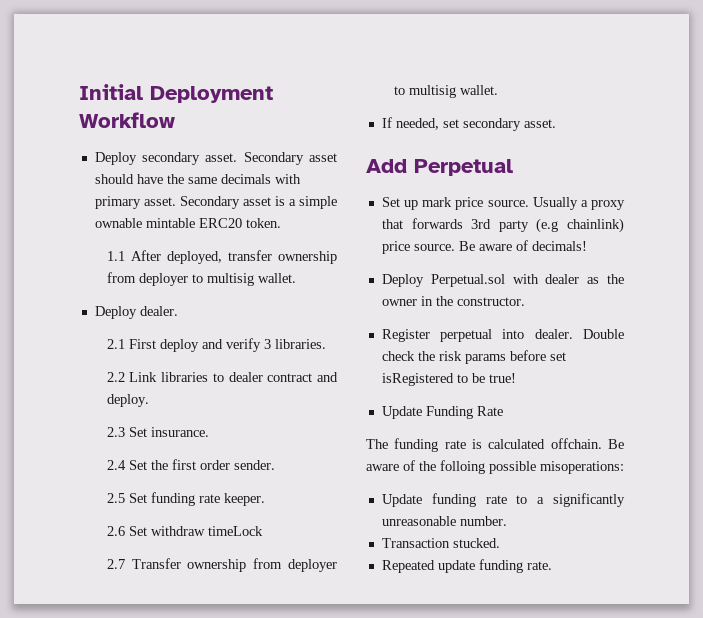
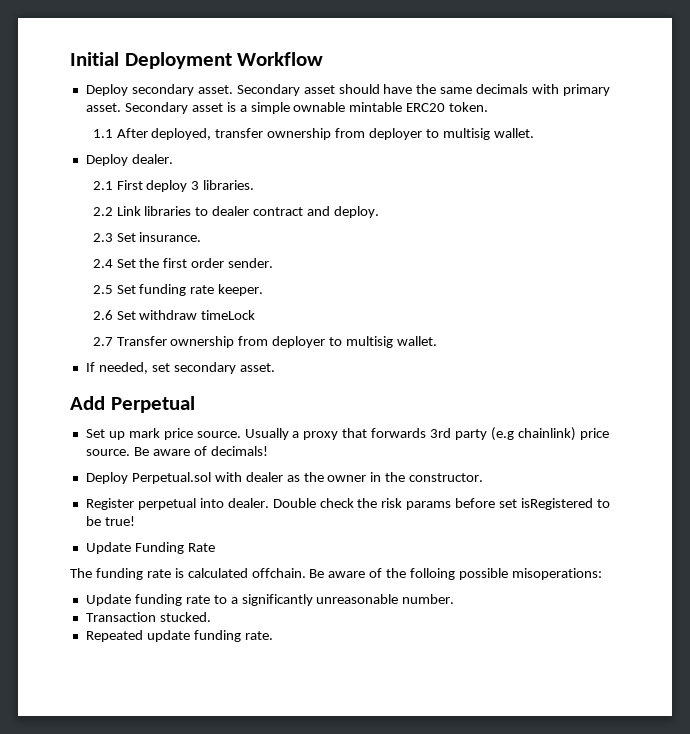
- 2.1 First deploy and verify 3 libraries.
+ 2.1 First deploy 3 libraries.

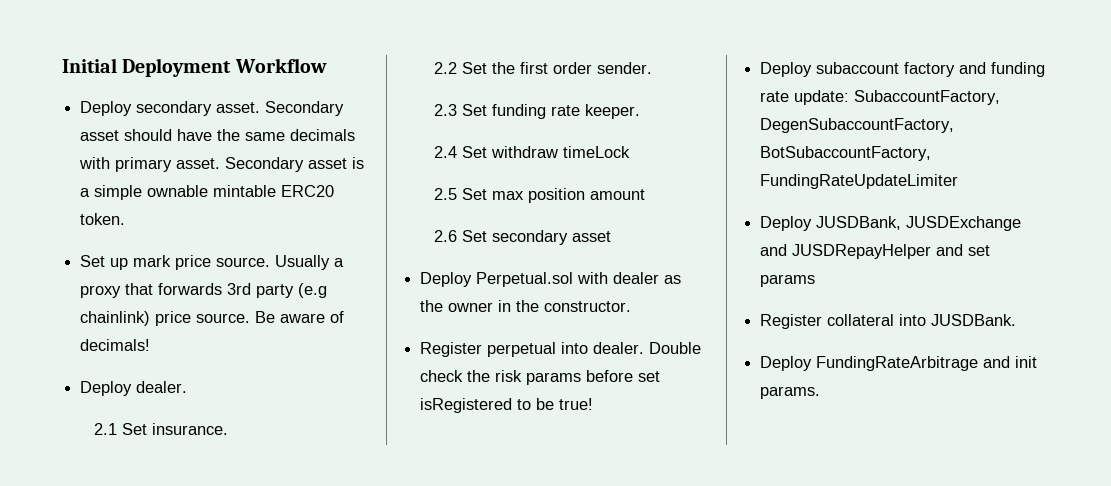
- 1.1 After deployed, transfer ownership from deployer to multisig wallet.
- Deploy dealer.
- 2.1 First deploy 3 libraries.
- 2.2 Link libraries to dealer contract and deploy.
- 2.3 Set insurance.
- 2.4 Set the first order sender.
- 2.5 Set funding rate keeper.
- 2.6 Set withdraw timeLock
- 2.7 Transfer ownership from deployer to multisig wallet.
- If needed, set secondary asset.
- Add Perpetual
+ Deploy dealer.
+ 2.1 Set insurance.
+ 2.2 Set the first order sender.
+ 2.3 Set funding rate keeper.
+ 2.4 Set withdraw timeLock
+ 2.5 Set max position amount
+ 2.6 Set secondary asset
- Update Funding Rate
- The funding rate is calculated offchain. Be aware of the folloing possible misoperations:
- Update funding rate to a significantly unreasonable number.
- Transaction stucked.
- Repeated update funding rate.
+ Deploy subaccount factory and funding rate update: SubaccountFactory, DegenSubaccountFactory, BotSubaccountFactory, FundingRateUpdateLimiter
+ Deploy JUSDBank, JUSDExchange and JUSDRepayHelper and set params
+ Register collateral into JUSDBank.
+ Deploy FundingRateArbitrage and init params.

